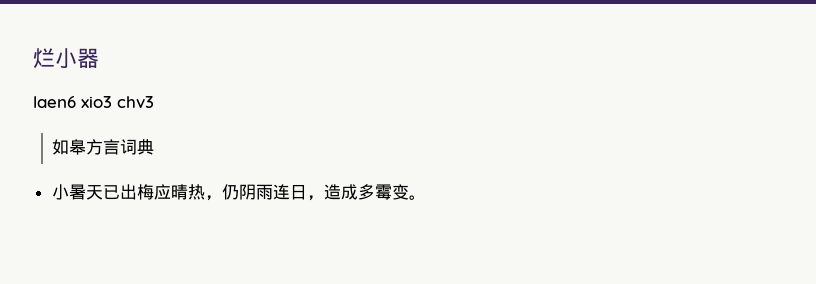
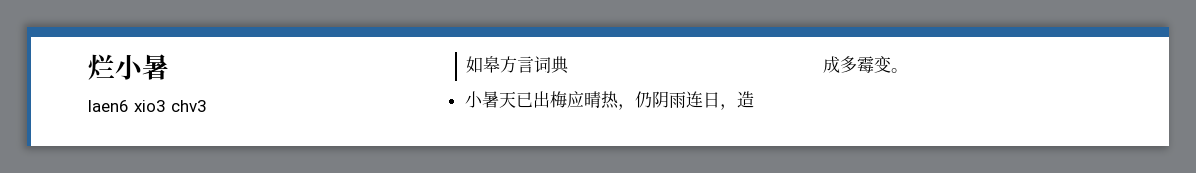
- 烂小器
+ 烂小暑

